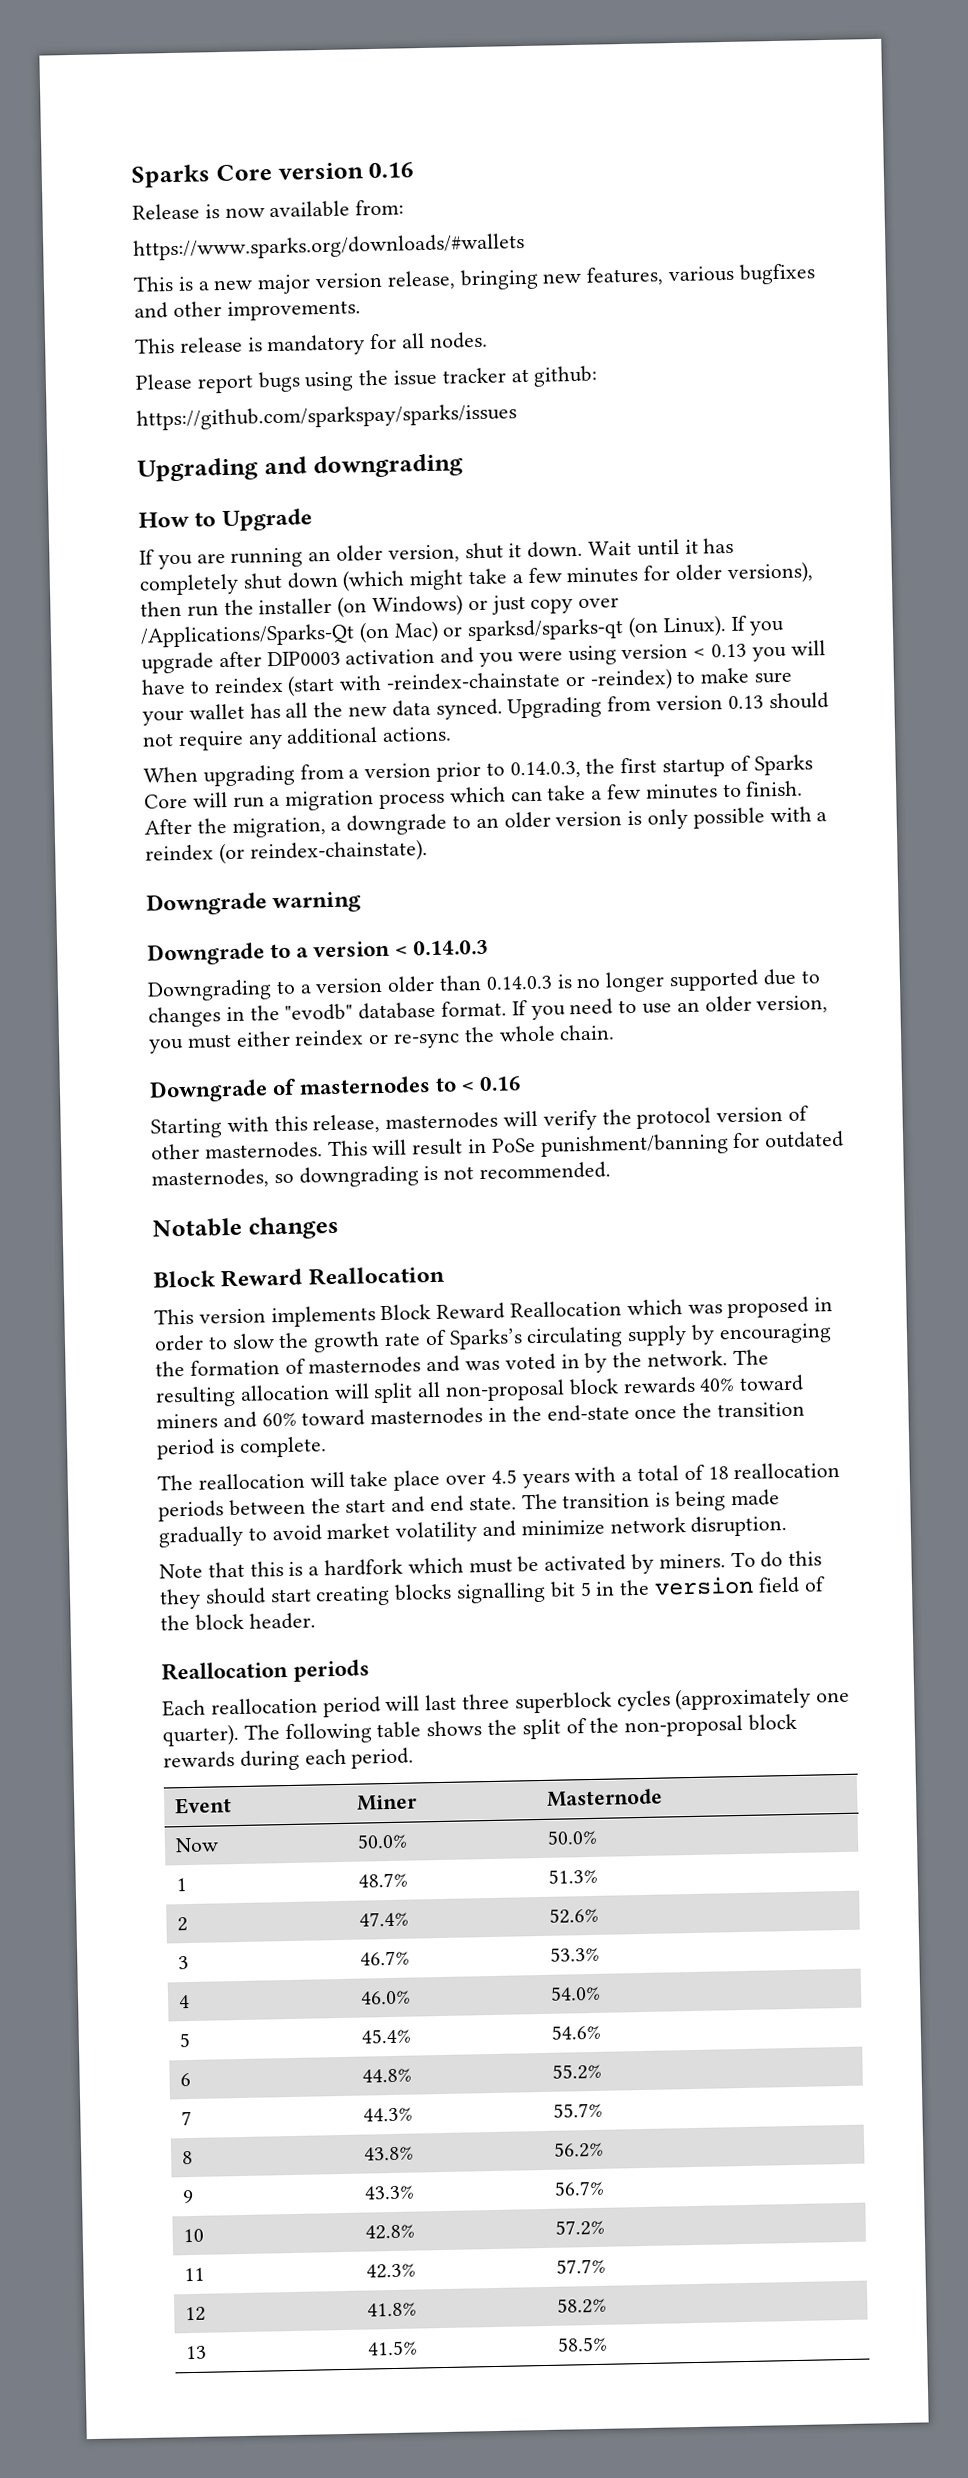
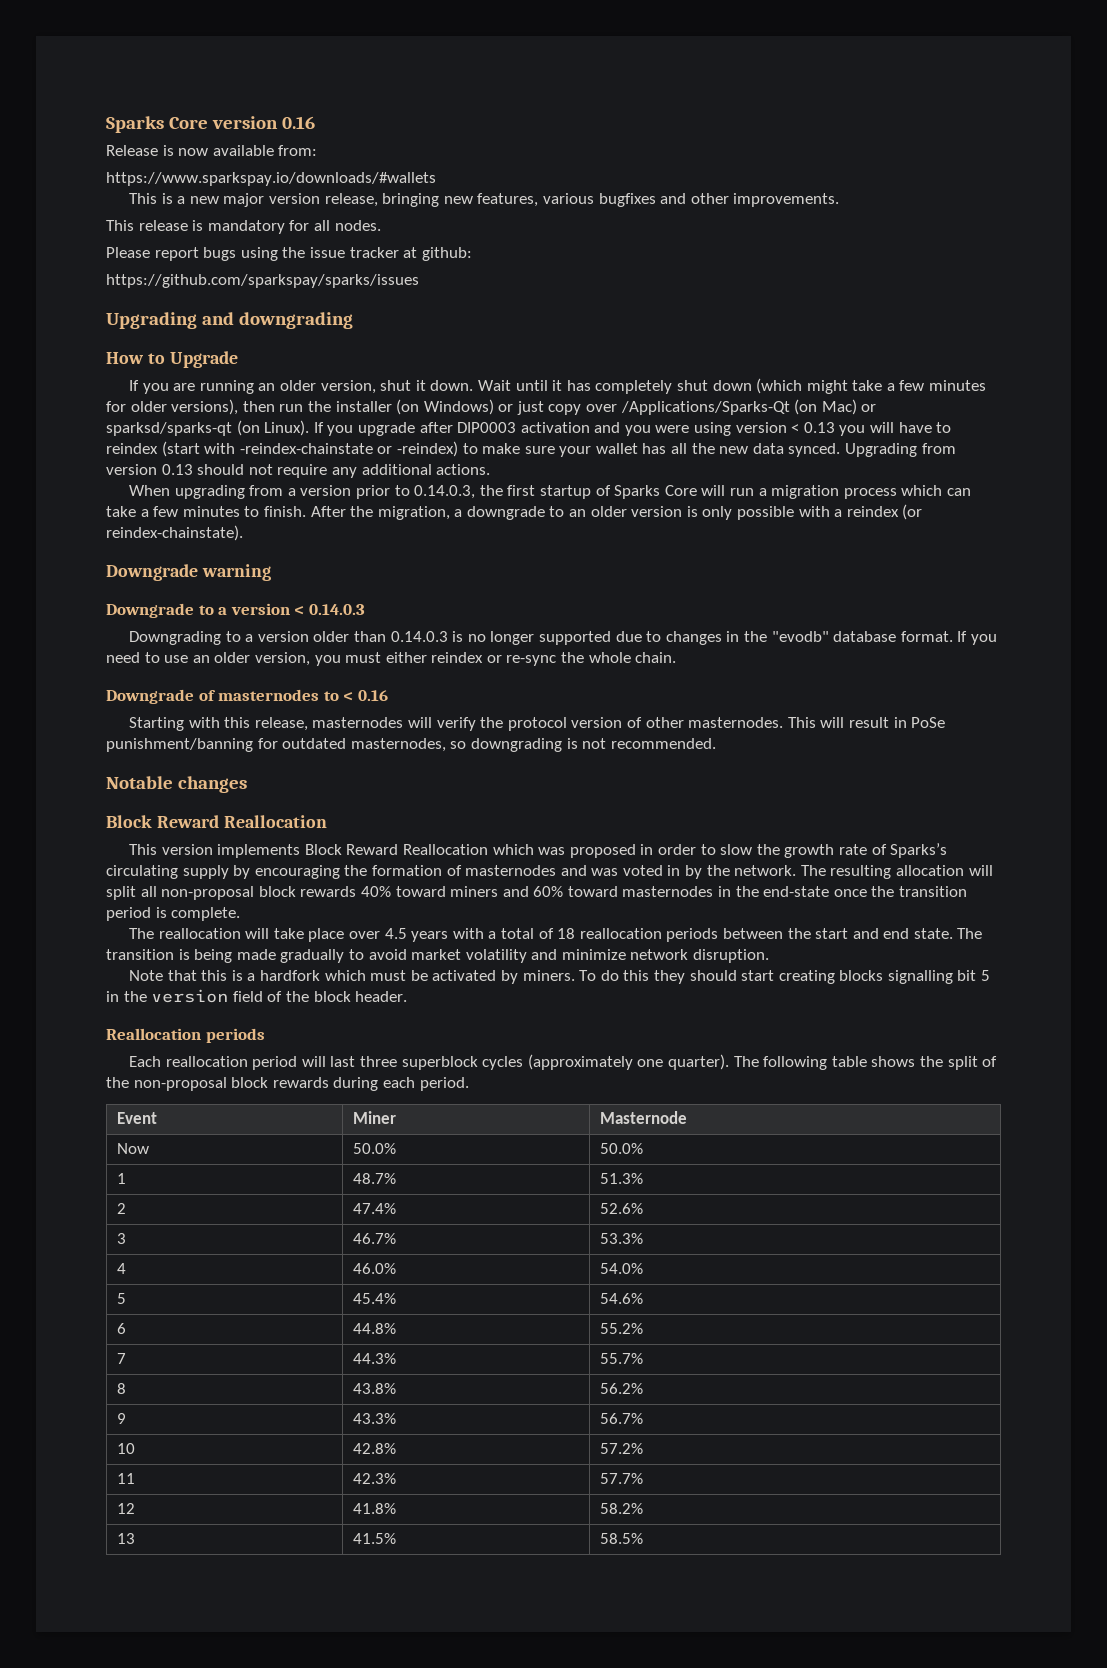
- https://www.sparks.org/downloads/#wallets
+ https://www.sparkspay.io/downloads/#wallets

